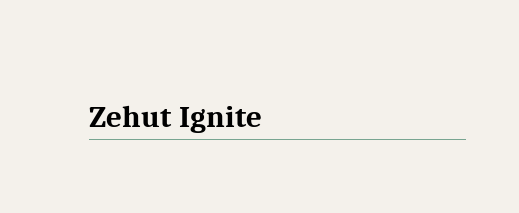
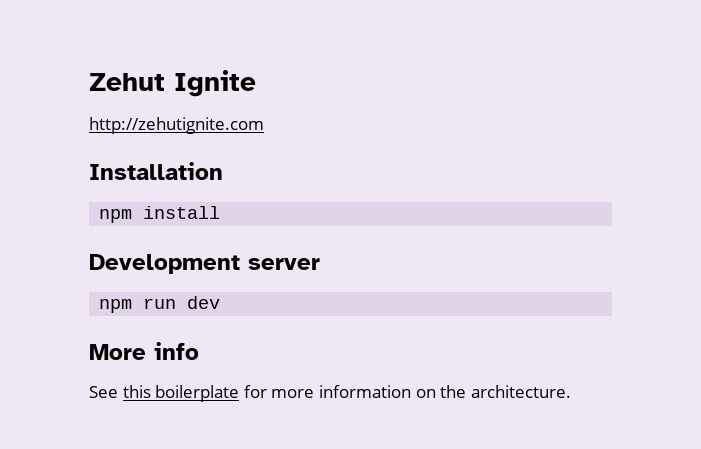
+ http://zehutignite.com
+ Installation
+ npm install
+ Development server
+ npm run dev
+ More info
+ See this boilerplate for more information on the architecture.

